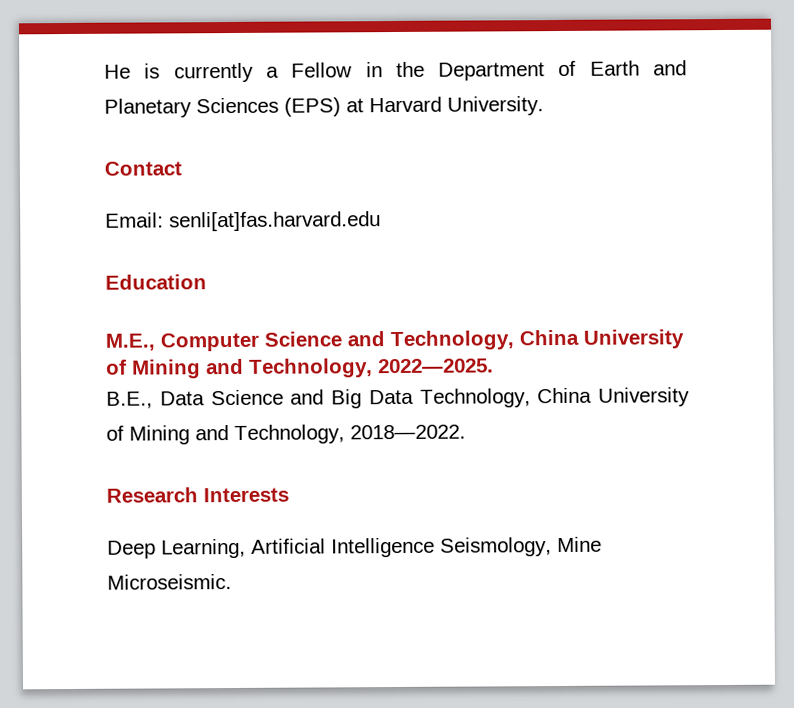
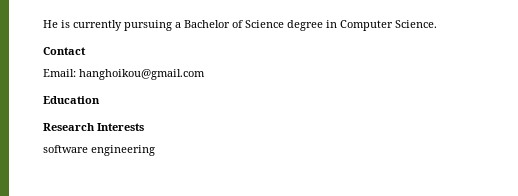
- He is currently a Fellow in the Department of Earth and Planetary Sciences (EPS) at Harvard University.
+ He is currently pursuing a Bachelor of Science degree in Computer Science.
- Email: senli[at]fas.harvard.edu
+ Email: hanghoikou@gmail.com
- M.E., Computer Science and Technology, China University of Mining and Technology, 2022—2025.
- B.E., Data Science and Big Data Technology, China University of Mining and Technology, 2018—2022.
  Research Interests
- Deep Learning, Artificial Intelligence Seismology, Mine Microseismic.
+ software engineering

